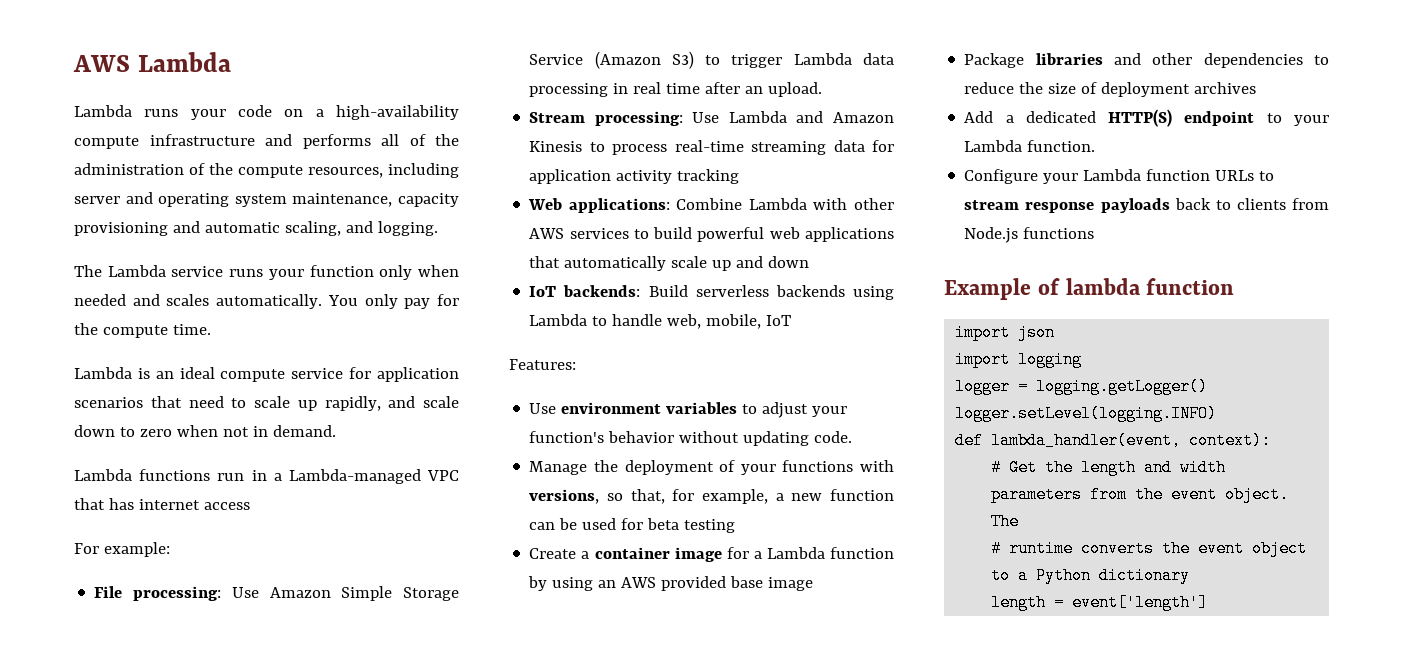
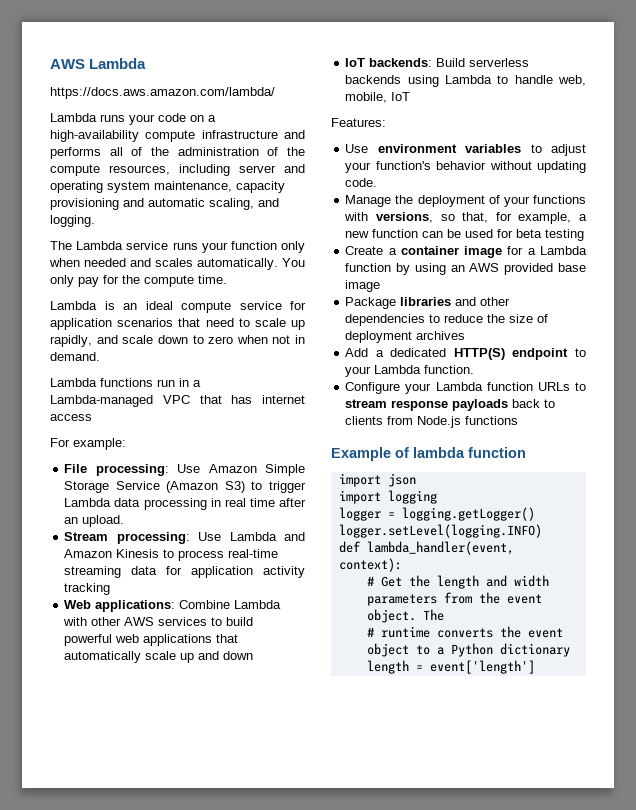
+ https://docs.aws.amazon.com/lambda/

